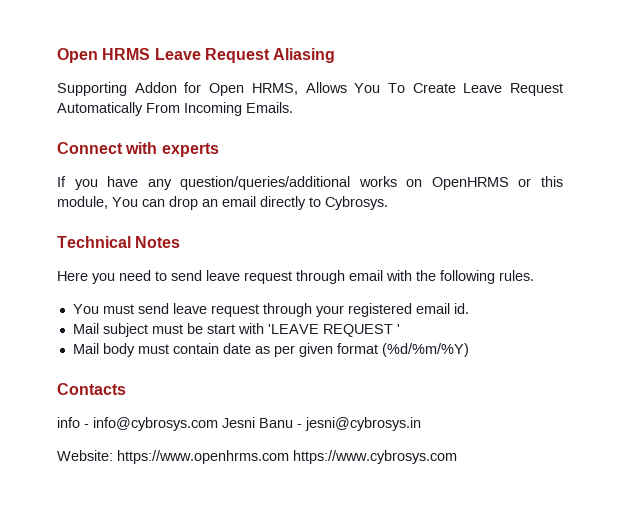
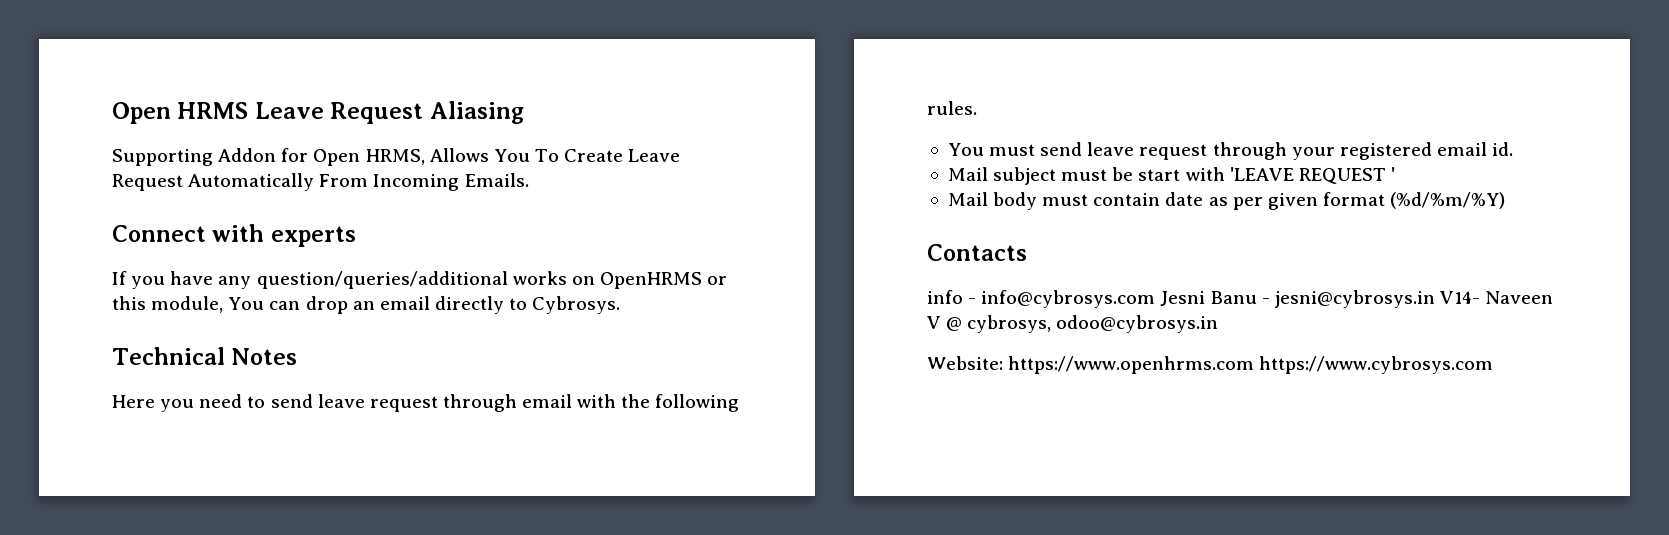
- info - info@cybrosys.com Jesni Banu - jesni@cybrosys.in
+ info - info@cybrosys.com Jesni Banu - jesni@cybrosys.in V14- Naveen V @ cybrosys, odoo@cybrosys.in

